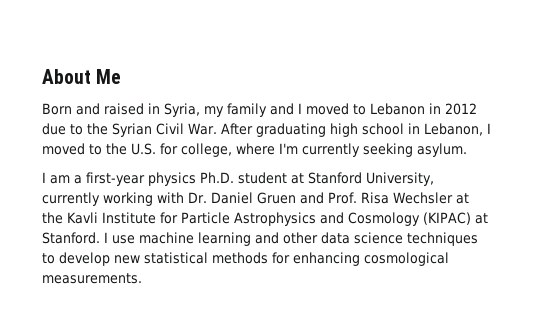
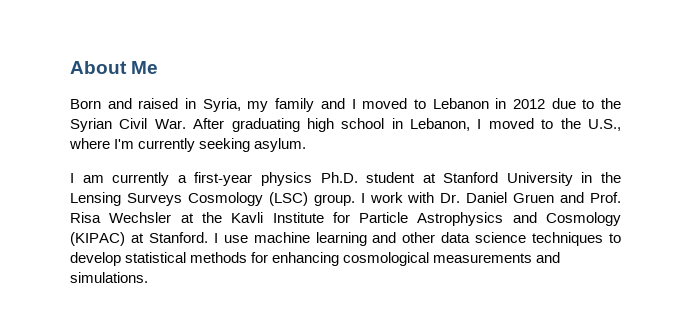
- Born and raised in Syria, my family and I moved to Lebanon in 2012 due to the Syrian Civil War. After graduating high school in Lebanon, I moved to the U.S. for college, where I'm currently seeking asylum.
+ Born and raised in Syria, my family and I moved to Lebanon in 2012 due to the Syrian Civil War. After graduating high school in Lebanon, I moved to the U.S., where I'm currently seeking asylum.
- I am a first-year physics Ph.D. student at Stanford University, currently working with Dr. Daniel Gruen and Prof. Risa Wechsler at the Kavli Institute for Particle Astrophysics and Cosmology (KIPAC) at Stanford.
+ I am currently a first-year physics Ph.D. student at Stanford University in the Lensing Surveys Cosmology (LSC) group. I work with Dr. Daniel Gruen and Prof. Risa Wechsler at the Kavli Institute for Particle Astrophysics and Cosmology (KIPAC) at Stanford.
- I use machine learning and other data science techniques to develop new statistical methods for enhancing cosmological measurements.
+ I use machine learning and other data science techniques to develop statistical methods for enhancing cosmological measurements and simulations.

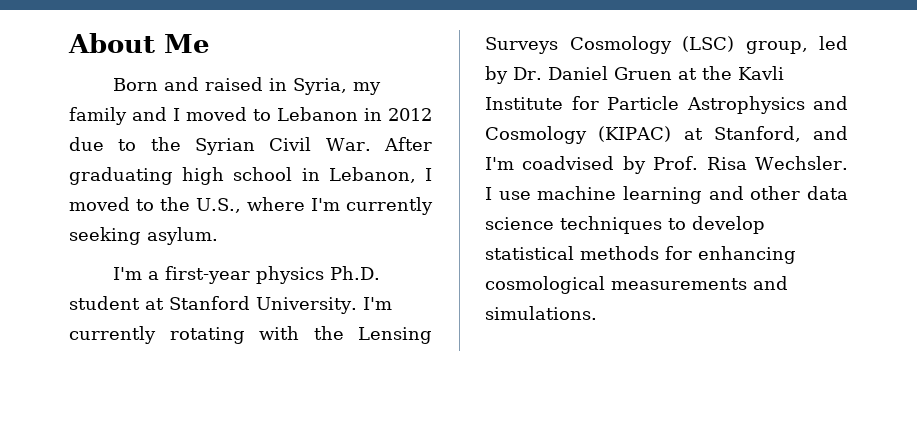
- I am currently a first-year physics Ph.D. student at Stanford University in the Lensing Surveys Cosmology (LSC) group. I work with Dr. Daniel Gruen and Prof. Risa Wechsler at the Kavli Institute for Particle Astrophysics and Cosmology (KIPAC) at Stanford.
+ I'm a first-year physics Ph.D. student at Stanford University. I'm currently rotating with the Lensing Surveys Cosmology (LSC) group, led by Dr. Daniel Gruen at the Kavli Institute for Particle Astrophysics and Cosmology (KIPAC) at Stanford, and I'm coadvised by Prof. Risa Wechsler.

